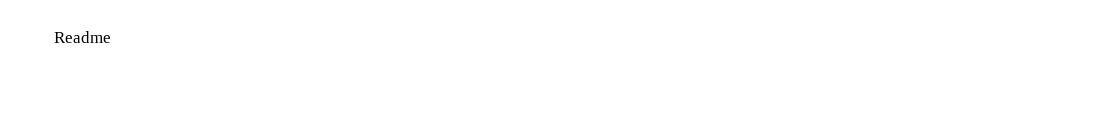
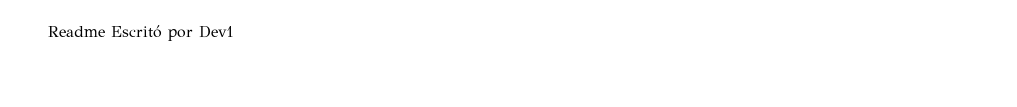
- Readme
+ Readme Escritó por Dev1

